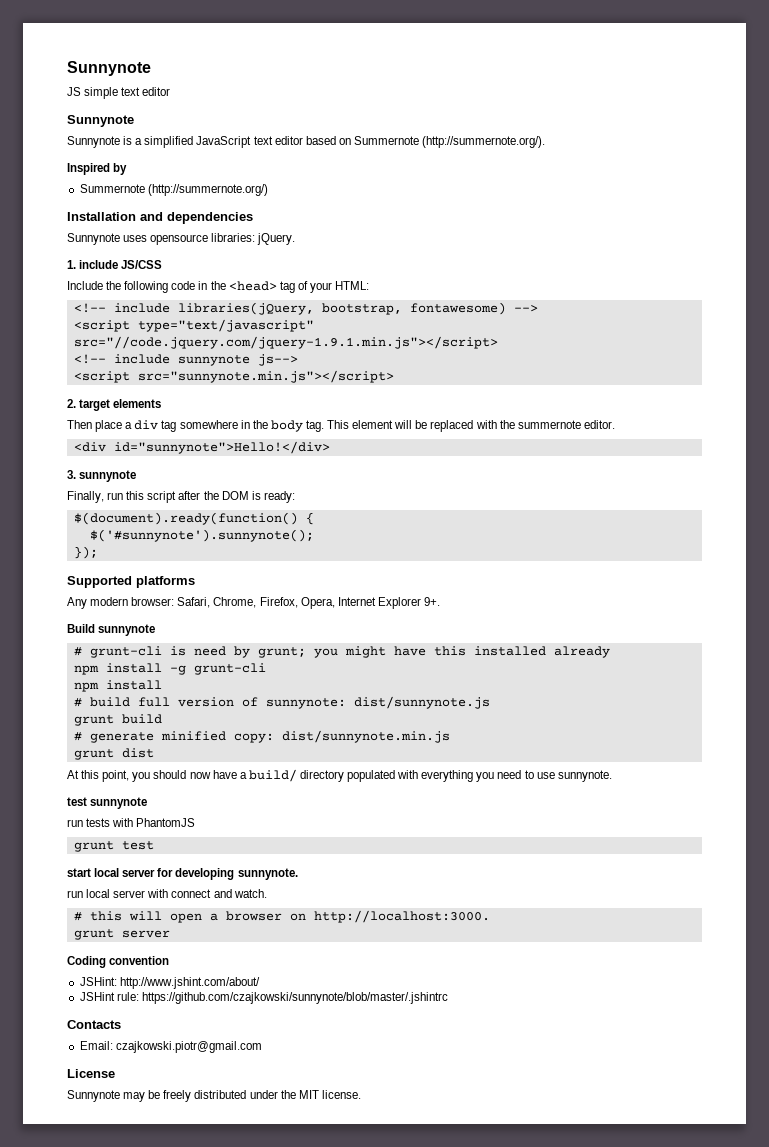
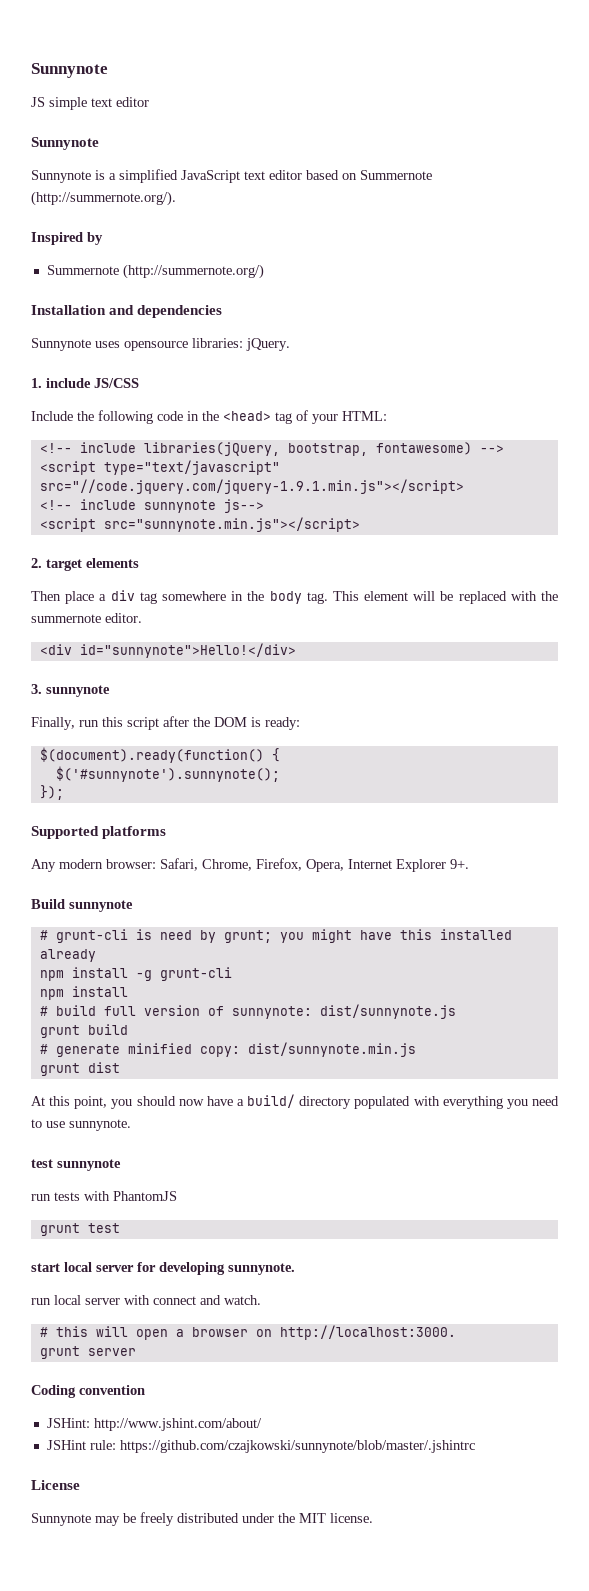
- Contacts
- Email: czajkowski.piotr@gmail.com

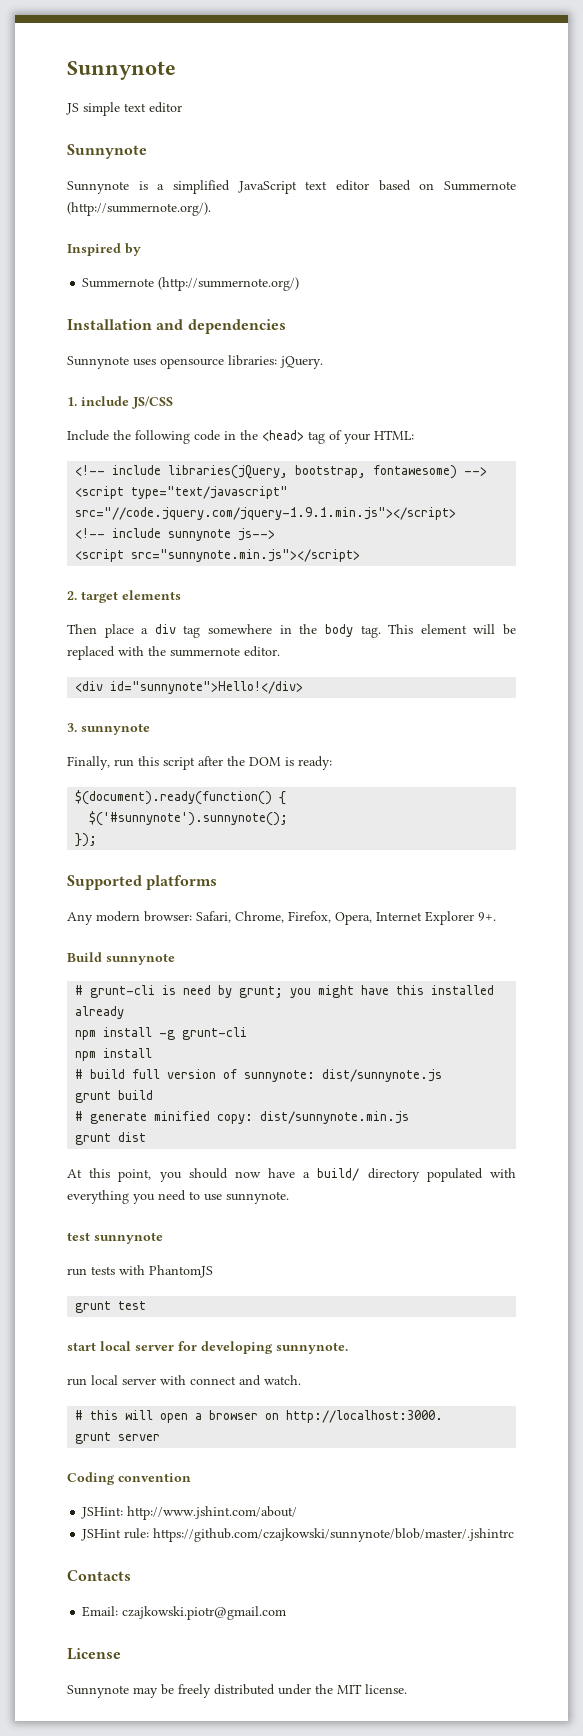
+ Contacts
+ Email: czajkowski.piotr@gmail.com

